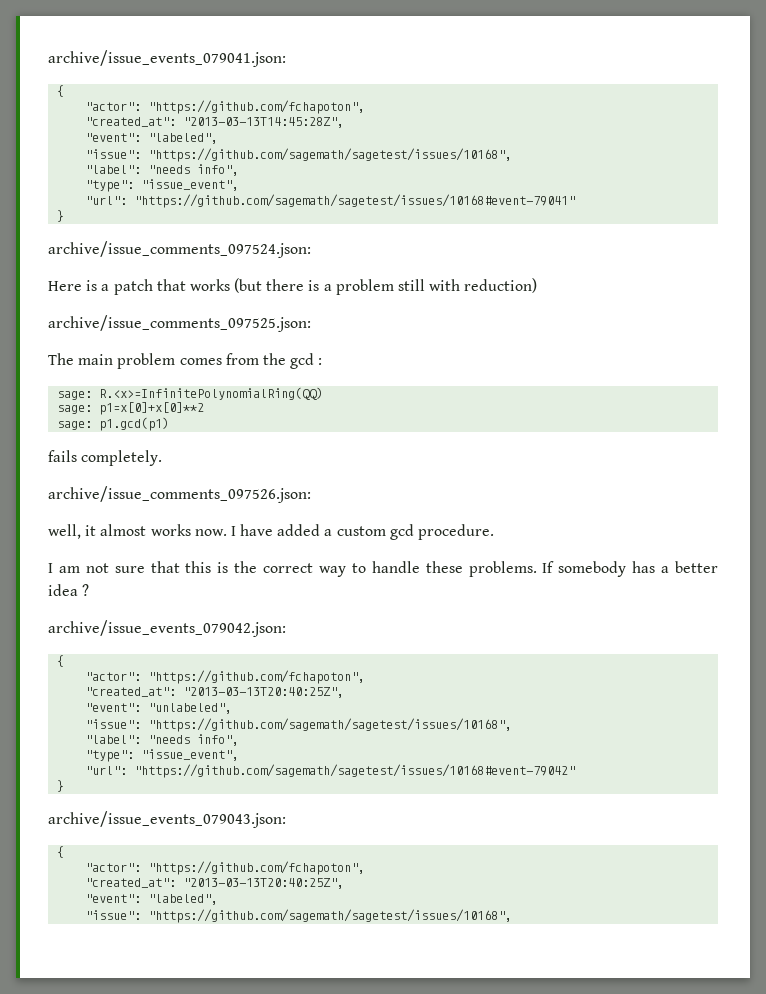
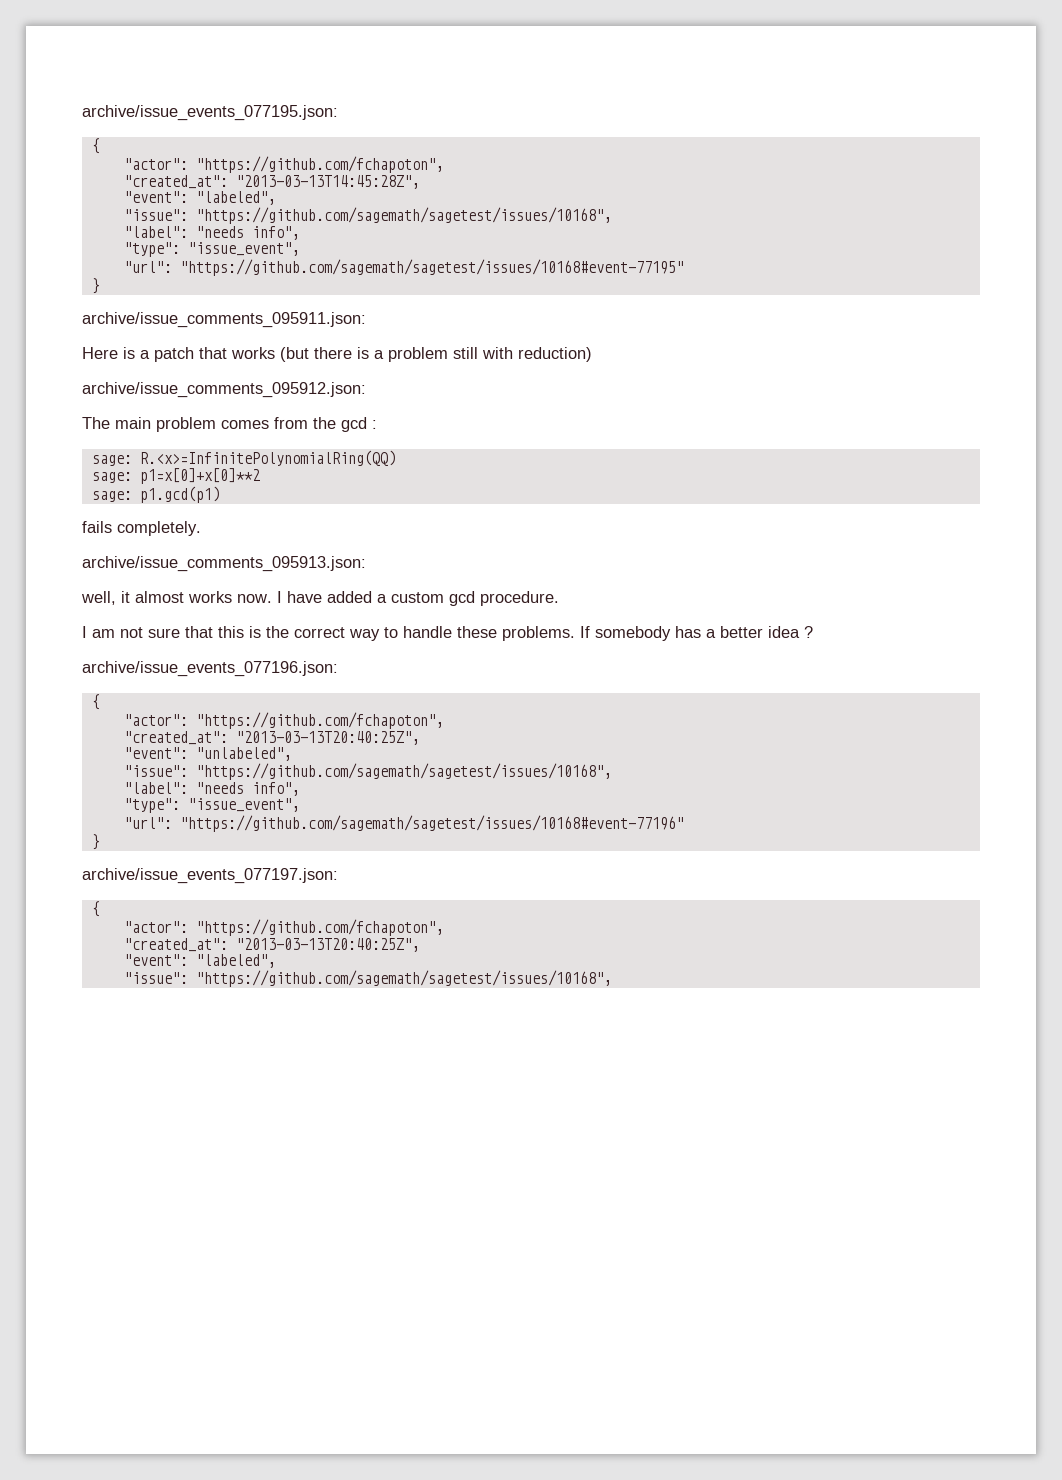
- archive/issue_events_079041.json:
+ archive/issue_events_077195.json:
- "url": "https://github.com/sagemath/sagetest/issues/10168#event-79041"
+ "url": "https://github.com/sagemath/sagetest/issues/10168#event-77195"
  }
- archive/issue_comments_097524.json:
+ archive/issue_comments_095911.json:
- archive/issue_comments_097525.json:
+ archive/issue_comments_095912.json:
- archive/issue_comments_097526.json:
+ archive/issue_comments_095913.json:
- archive/issue_events_079042.json:
+ archive/issue_events_077196.json:
- "url": "https://github.com/sagemath/sagetest/issues/10168#event-79042"
+ "url": "https://github.com/sagemath/sagetest/issues/10168#event-77196"
  }
- archive/issue_events_079043.json:
+ archive/issue_events_077197.json:

